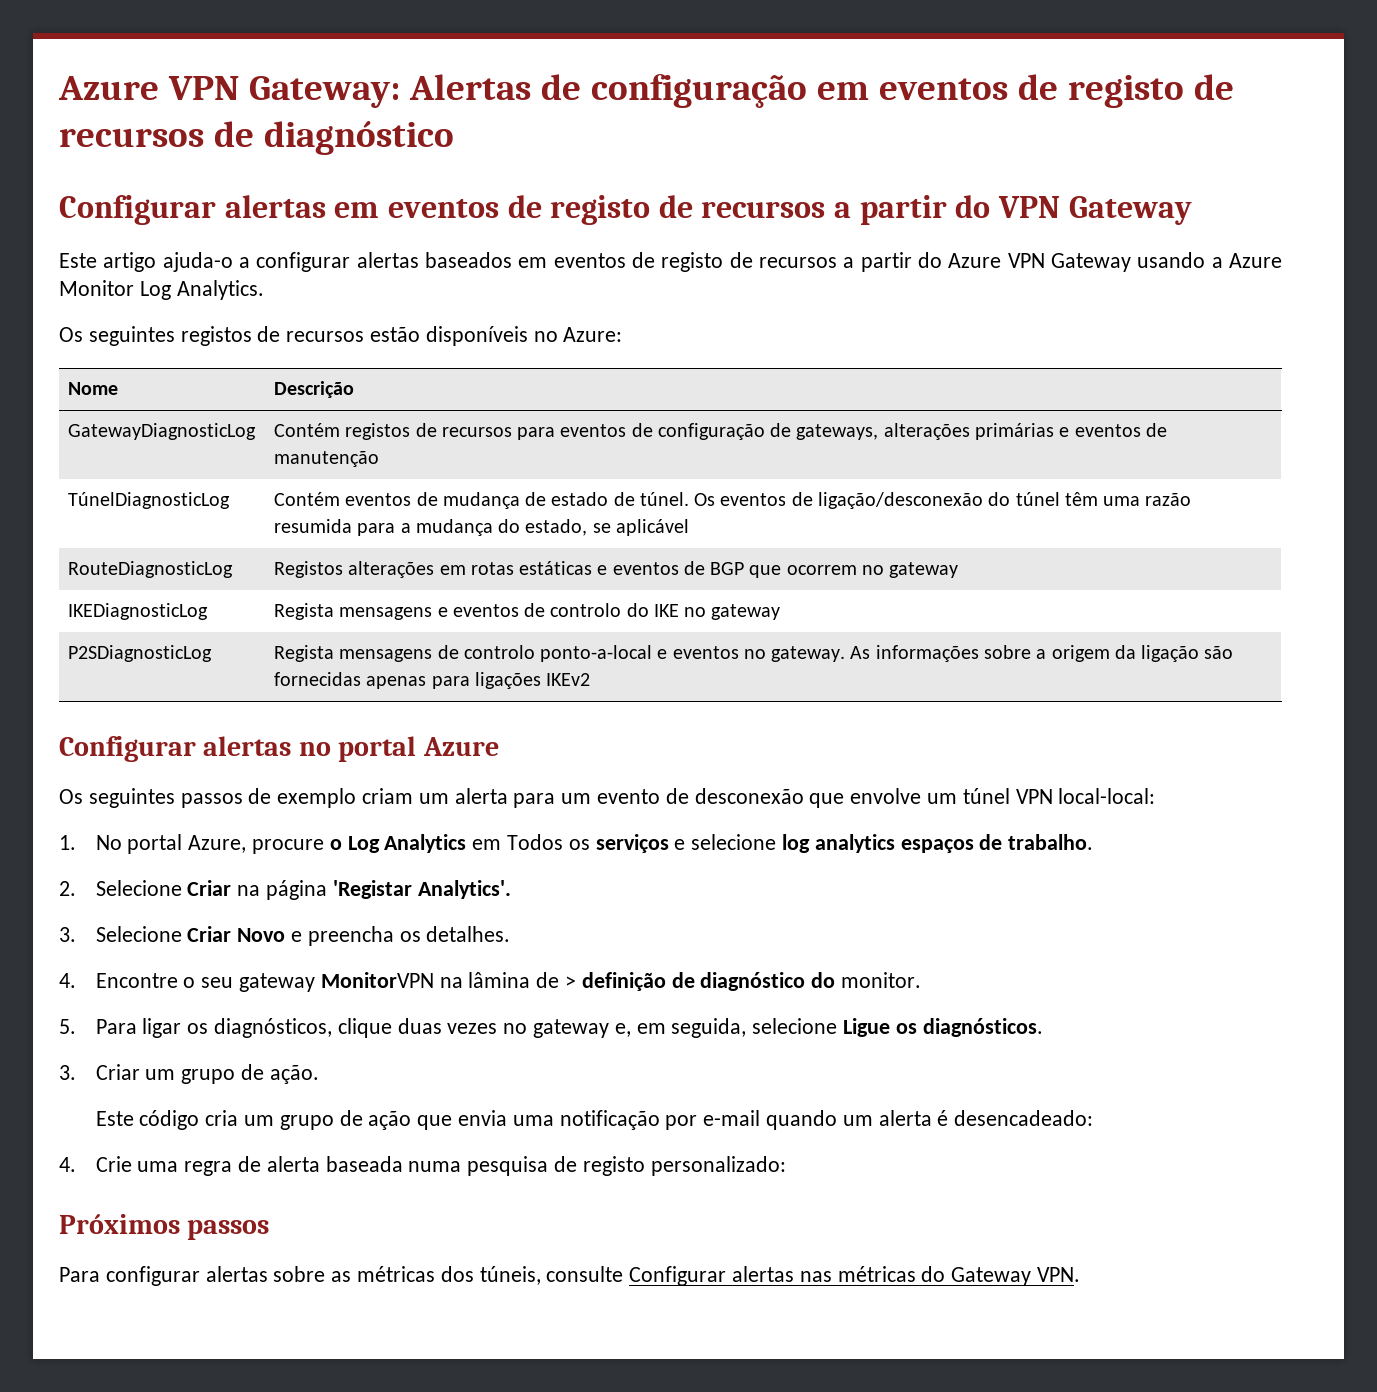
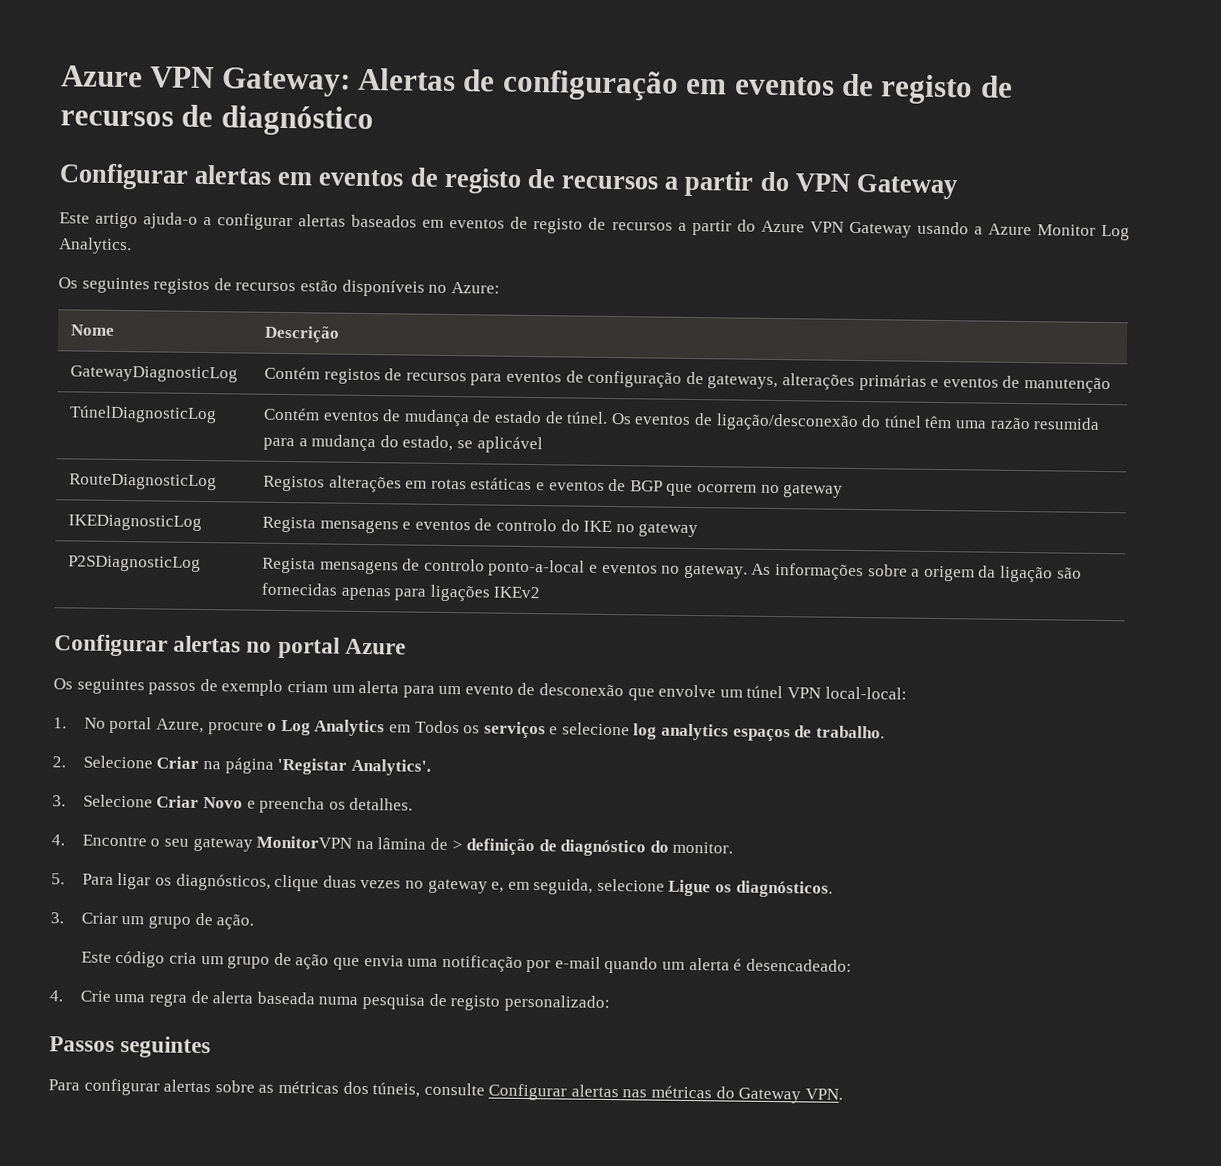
- Próximos passos
+ Passos seguintes

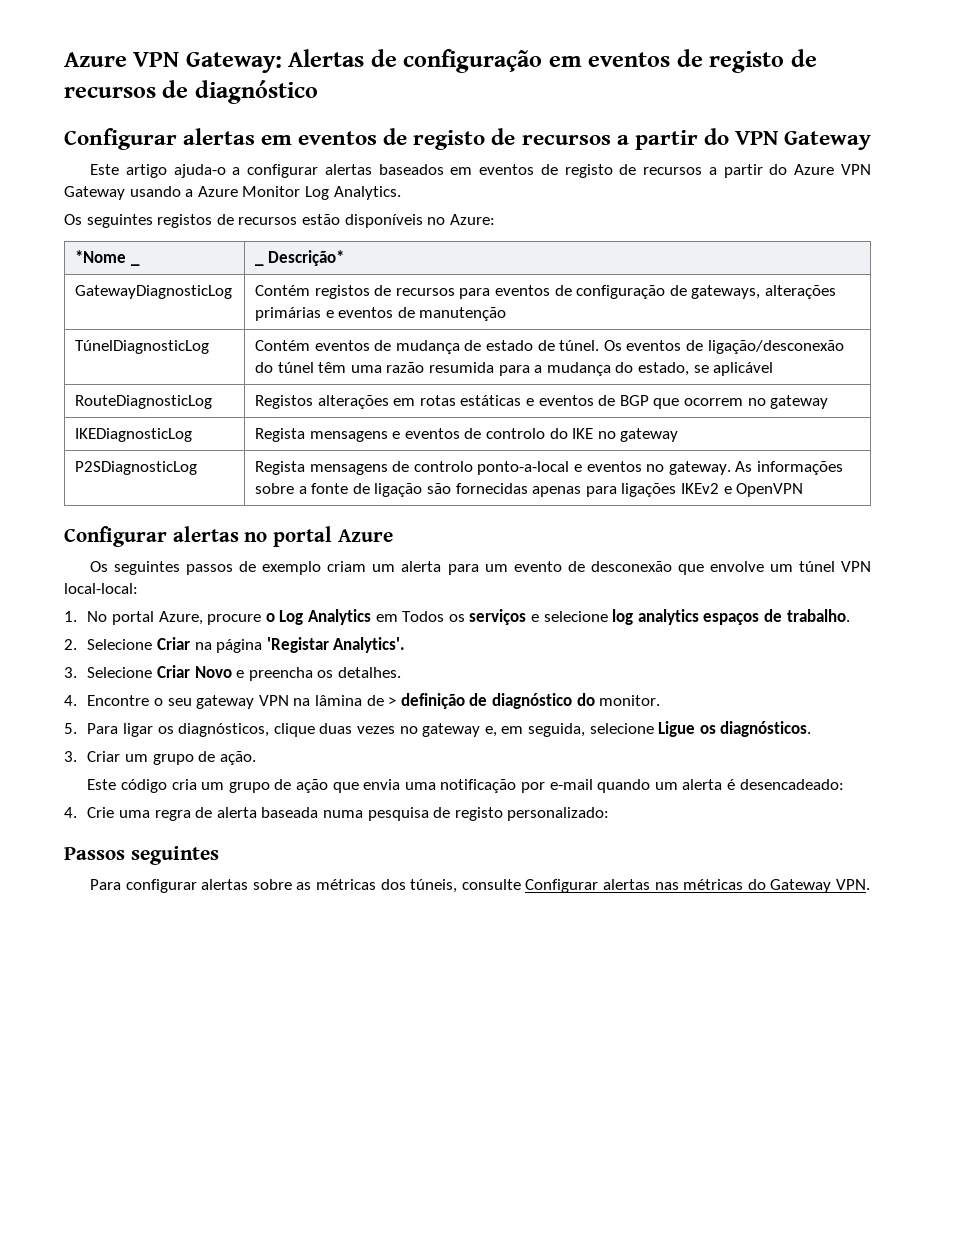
- Nome | Descrição
+ *Nome _ | _ Descrição*
- P2SDiagnosticLog | Regista mensagens de controlo ponto-a-local e eventos no gateway. As informações sobre a origem da ligação são fornecidas apenas para ligações IKEv2
+ P2SDiagnosticLog | Regista mensagens de controlo ponto-a-local e eventos no gateway. As informações sobre a fonte de ligação são fornecidas apenas para ligações IKEv2 e OpenVPN
- 4. Encontre o seu gateway MonitorVPN na lâmina de > definição de diagnóstico do monitor.
+ 4. Encontre o seu gateway VPN na lâmina de > definição de diagnóstico do monitor.

